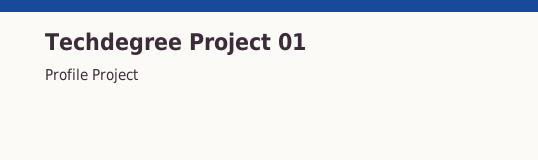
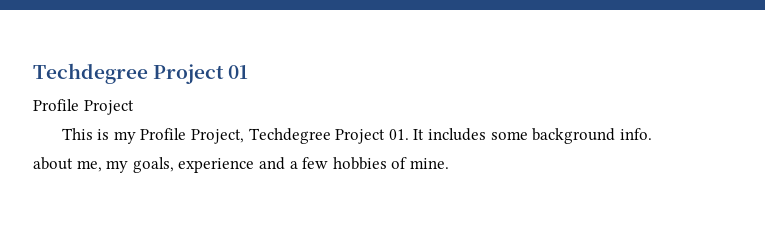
+ This is my Profile Project, Techdegree Project 01. It includes some background info. about me, my goals, experience and a few hobbies of mine.

